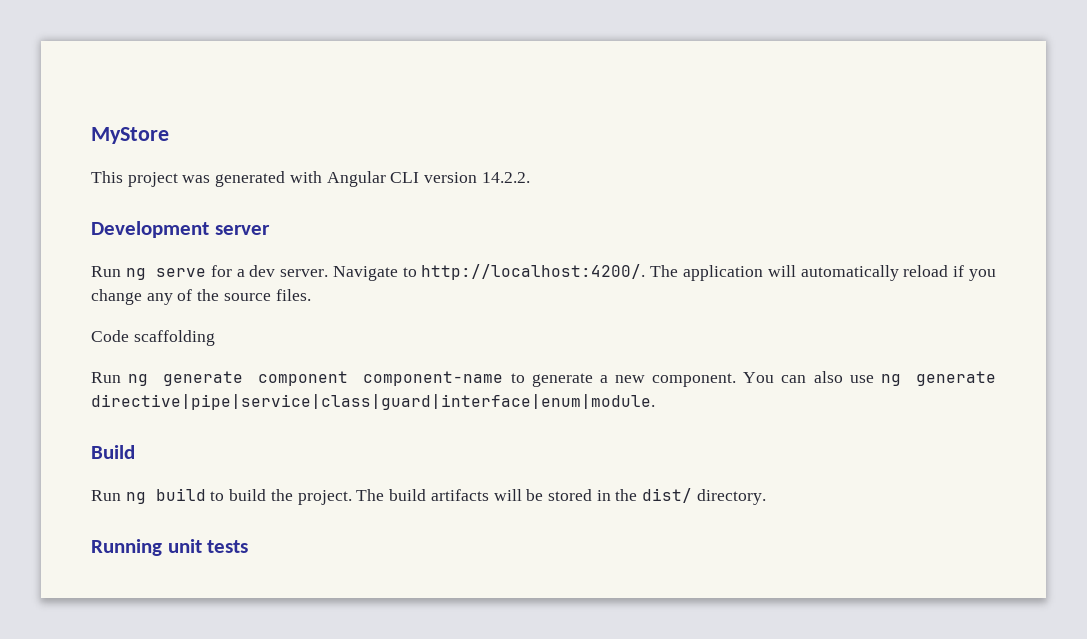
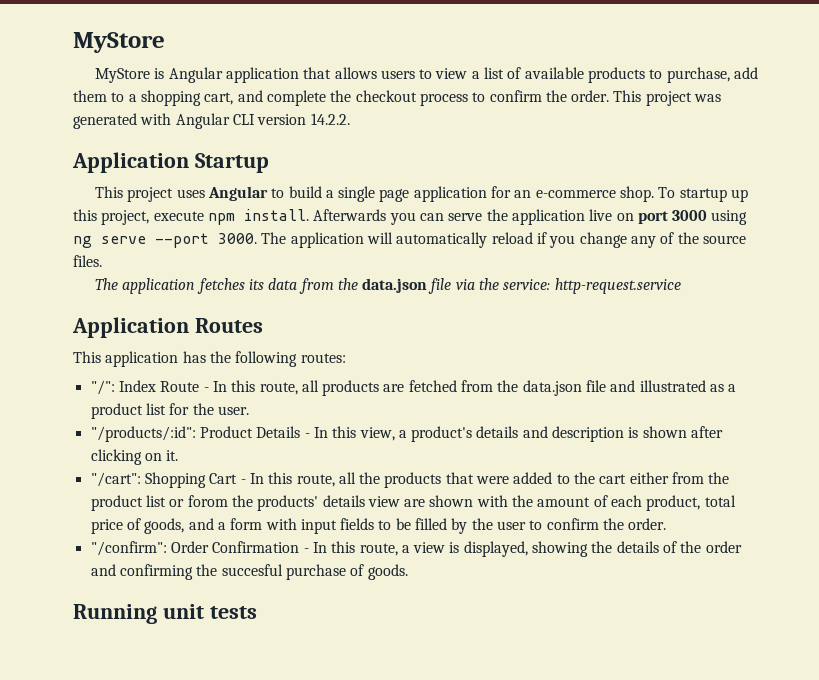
+ MyStore is Angular application that allows users to view a list of available products to purchase, add them to a shopping cart, and complete the checkout process to confirm the order.
- Development server
- Run ng serve for a dev server. Navigate to http://localhost:4200/.
+ Application Startup
+ This project uses Angular to build a single page application for an e-commerce shop. To startup up this project, execute npm install. Afterwards you can serve the application live on port 3000 using ng serve --port 3000.
- Code scaffolding
- Run ng generate component component-name to generate a new component. You can also use ng generate directive|pipe|service|class|guard|interface|enum|module.
- Build
- Run ng build to build the project. The build artifacts will be stored in the dist/ directory.
+ The application fetches its data from the data.json file via the service: http-request.service
+ Application Routes
+ This application has the following routes:
+ "/": Index Route - In this route, all products are fetched from the data.json file and illustrated as a product list for the user.
+ "/products/:id": Product Details - In this view, a product's details and description is shown after clicking on it.
+ "/cart": Shopping Cart - In this route, all the products that were added to the cart either from the product list or forom the products' details view are shown with the amount of each product, total price of goods, and a form with input fields to be filled by the user to confirm the order.
+ "/confirm": Order Confirmation - In this route, a view is displayed, showing the details of the order and confirming the succesful purchase of goods.

